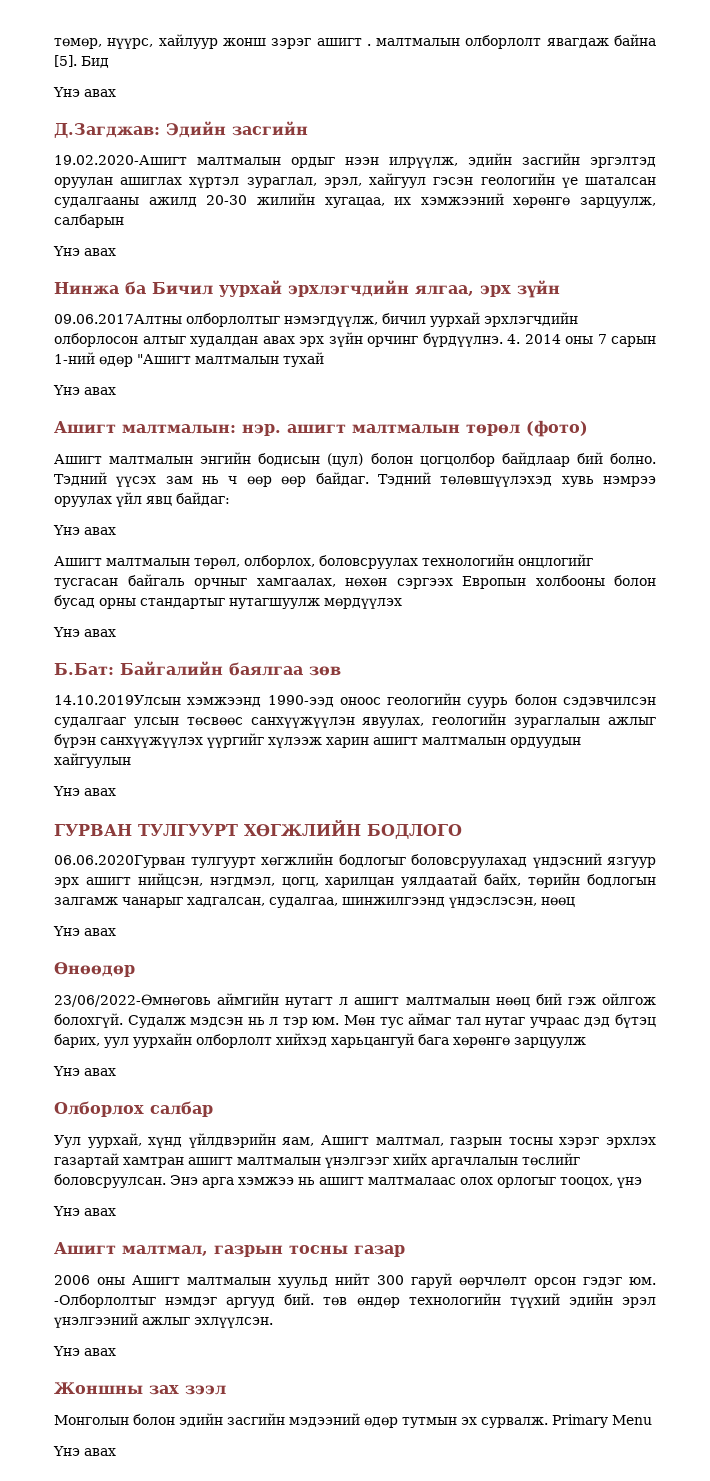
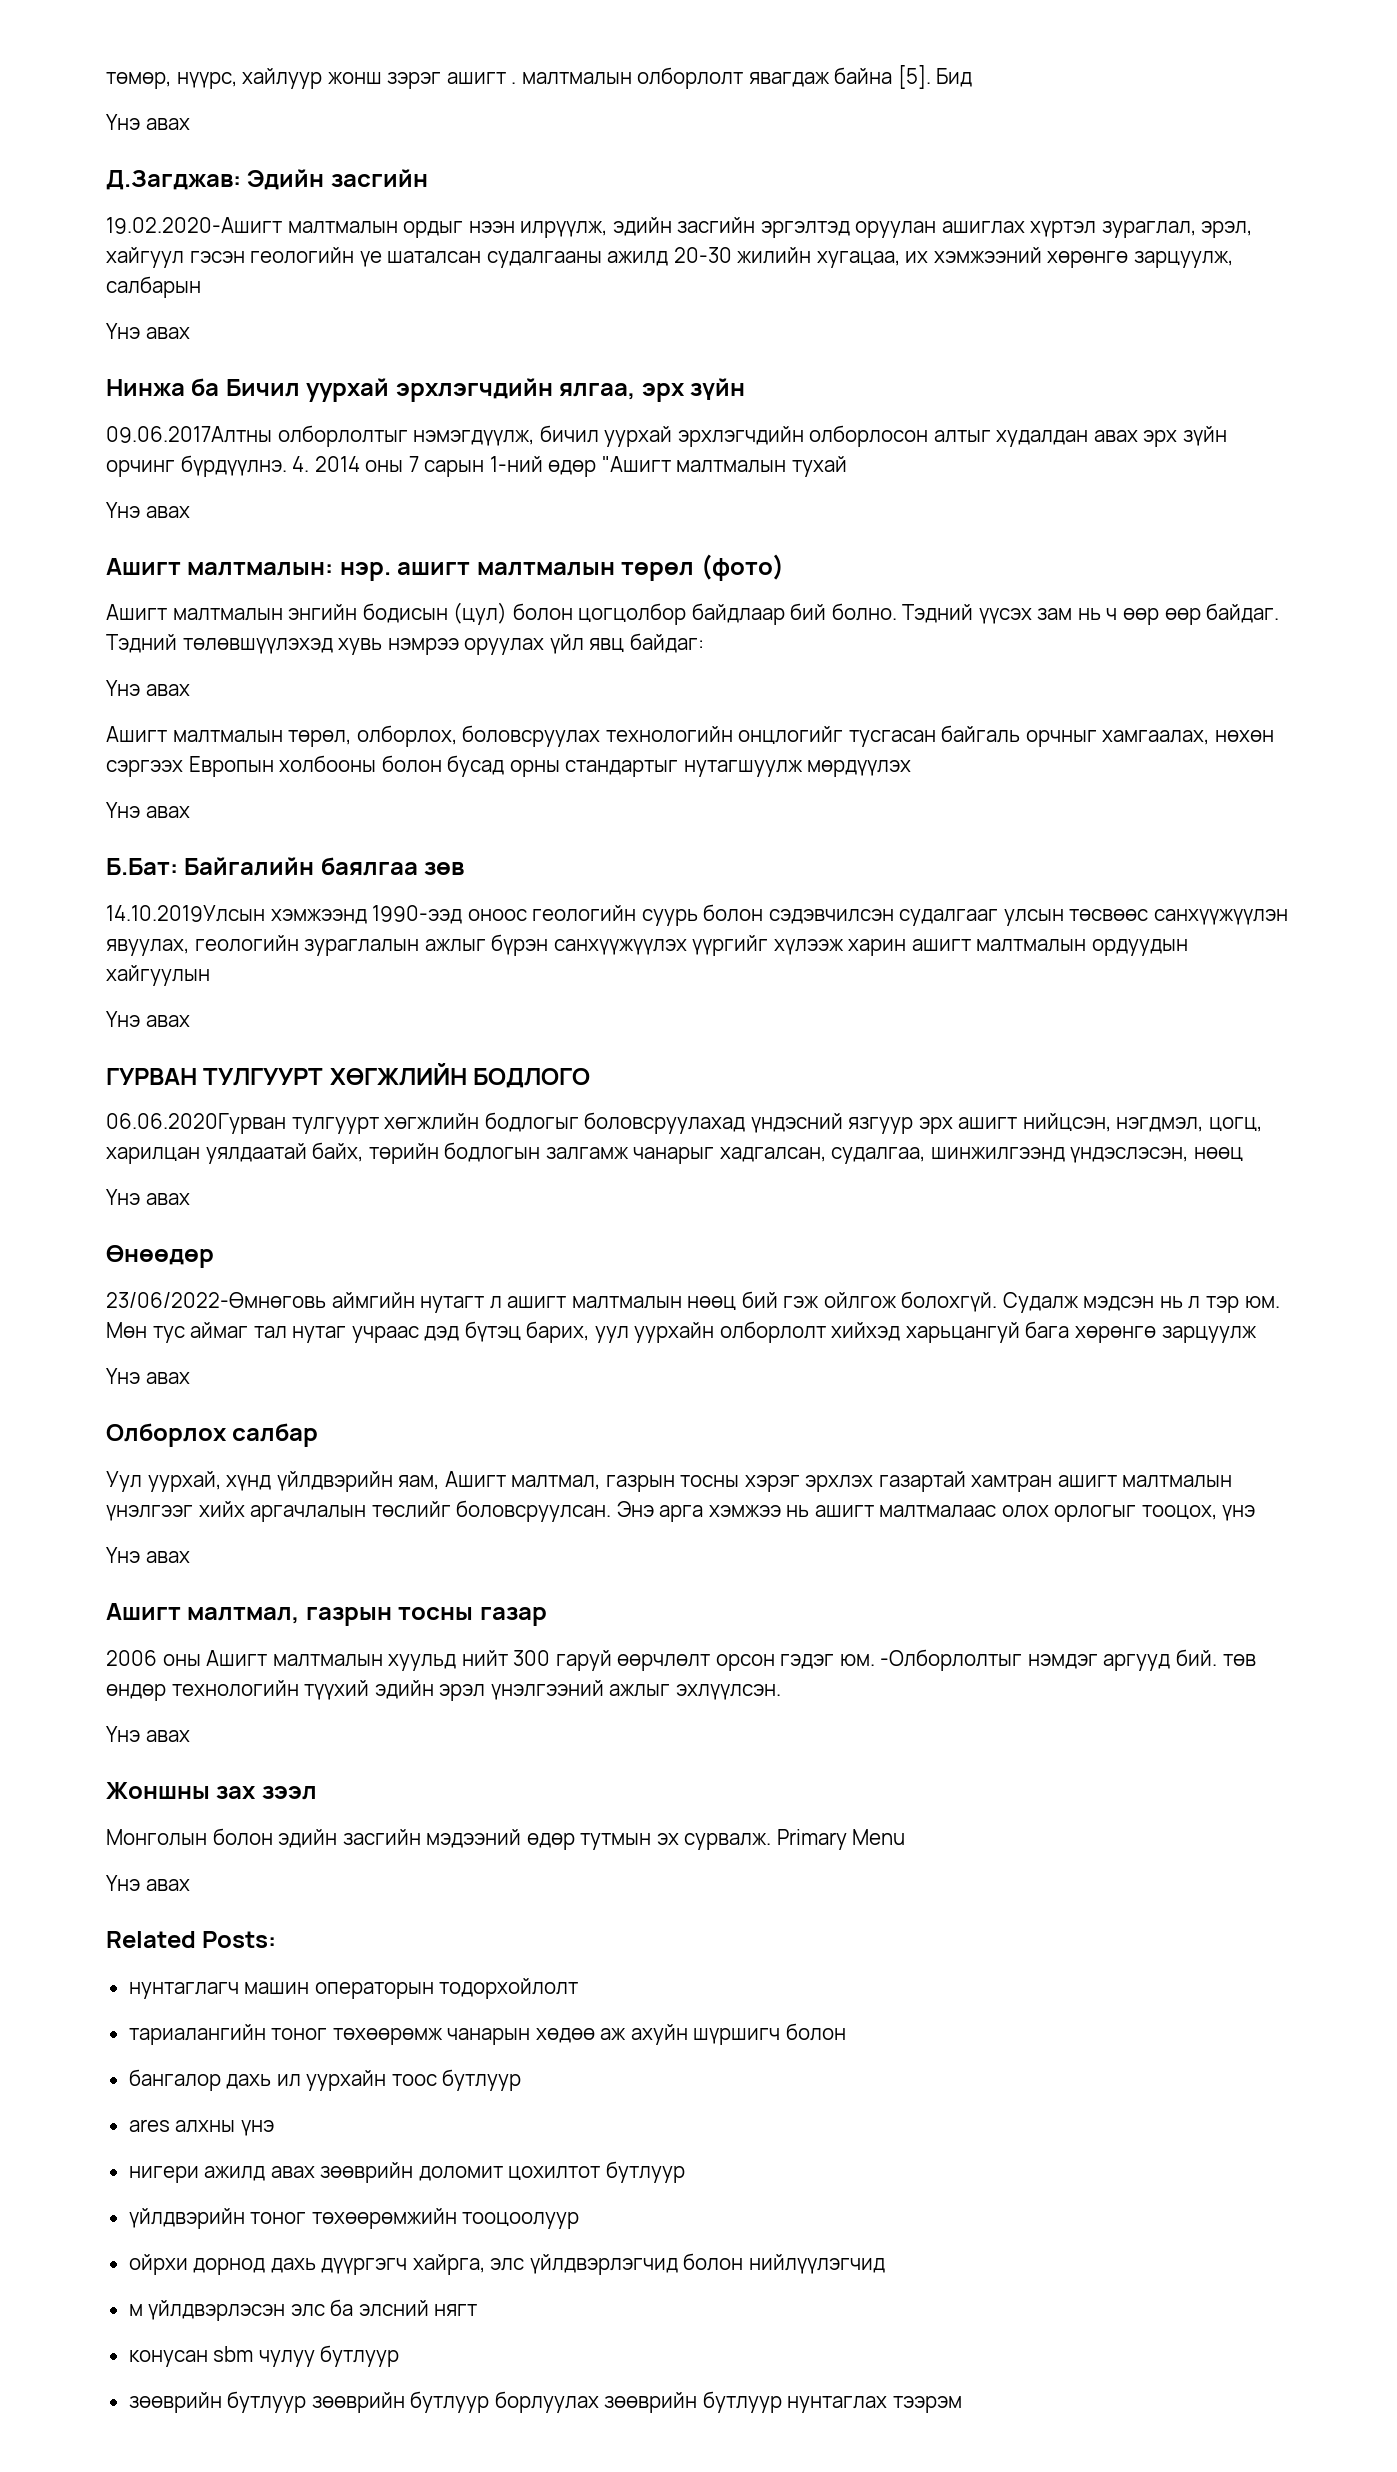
+ Related Posts:
+ нунтаглагч машин операторын тодорхойлолт
+ тариалангийн тоног төхөөрөмж чанарын хөдөө аж ахуйн шүршигч болон
+ бангалор дахь ил уурхайн тоос бутлуур
+ ares алхны үнэ
+ нигери ажилд авах зөөврийн доломит цохилтот бутлуур
+ үйлдвэрийн тоног төхөөрөмжийн тооцоолуур
+ ойрхи дорнод дахь дүүргэгч хайрга, элс үйлдвэрлэгчид болон нийлүүлэгчид
+ м үйлдвэрлэсэн элс ба элсний нягт
+ конусан sbm чулуу бутлуур
+ зөөврийн бутлуур зөөврийн бутлуур борлуулах зөөврийн бутлуур нунтаглах тээрэм

